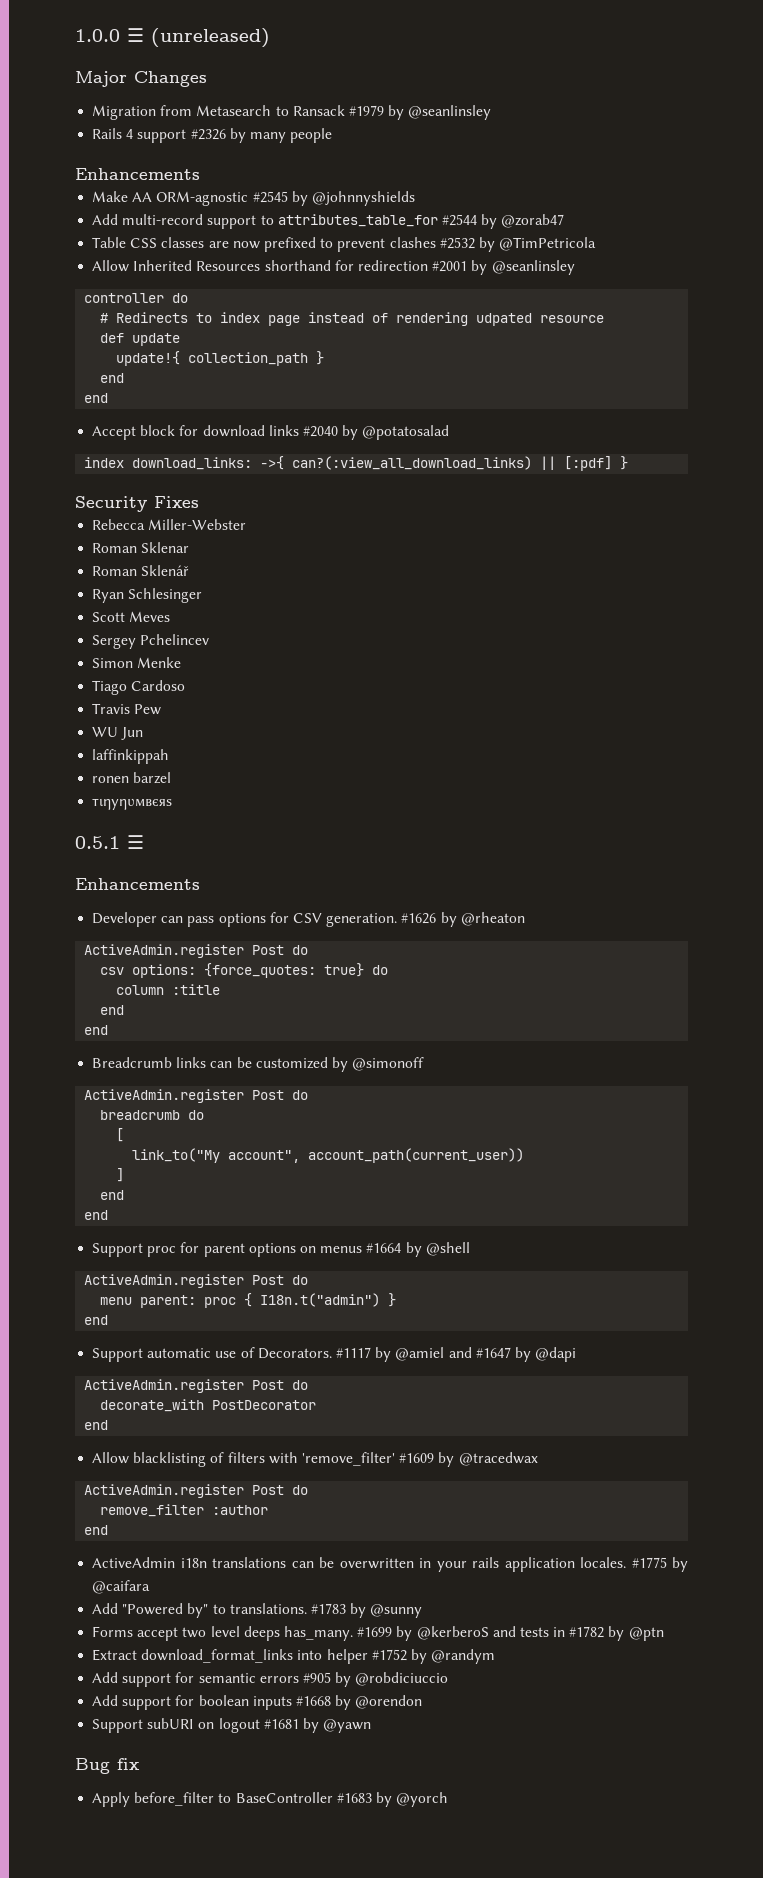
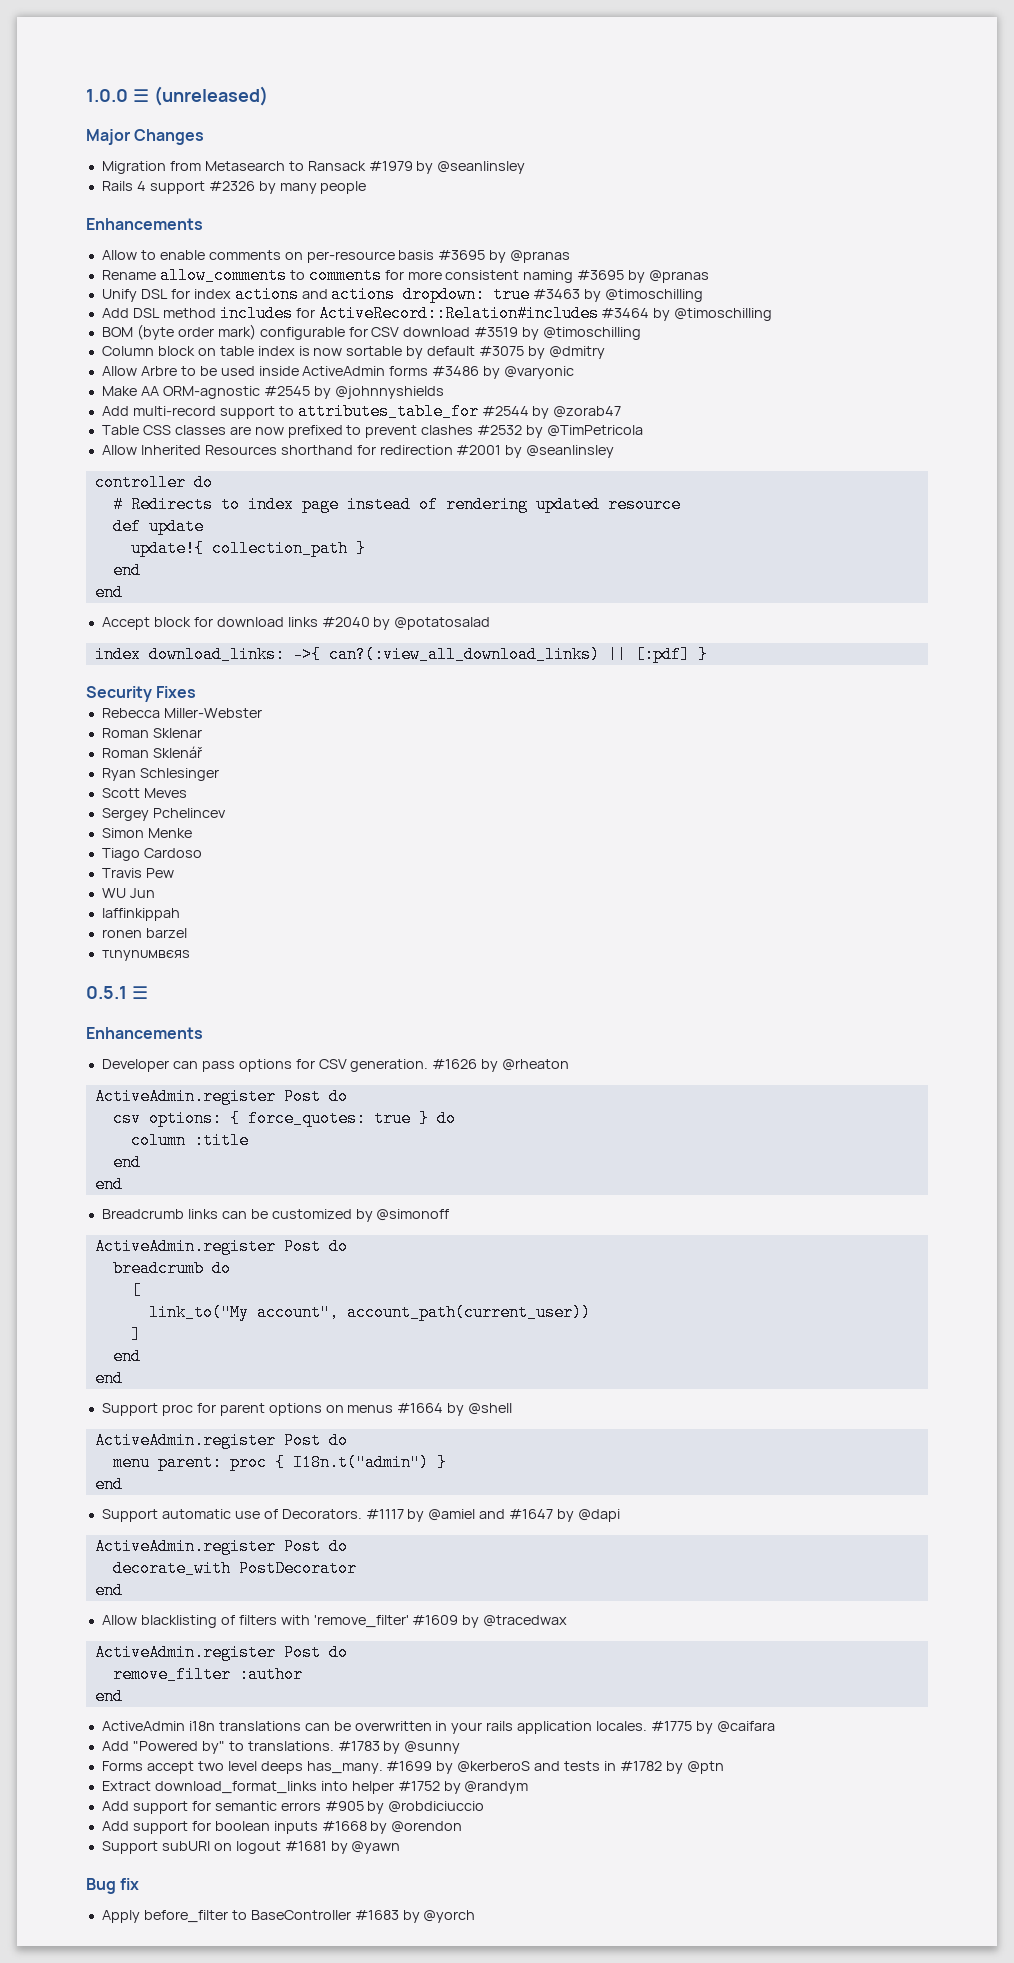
+ Allow to enable comments on per-resource basis #3695 by @pranas
+ Rename allow_comments to comments for more consistent naming #3695 by @pranas
+ Unify DSL for index actions and actions dropdown: true #3463 by @timoschilling
+ Add DSL method includes for ActiveRecord::Relation#includes #3464 by @timoschilling
+ BOM (byte order mark) configurable for CSV download #3519 by @timoschilling
+ Column block on table index is now sortable by default #3075 by @dmitry
+ Allow Arbre to be used inside ActiveAdmin forms #3486 by @varyonic
- # Redirects to index page instead of rendering udpated resource
+ # Redirects to index page instead of rendering updated resource
- csv options: {force_quotes: true} do
+ csv options: { force_quotes: true } do

